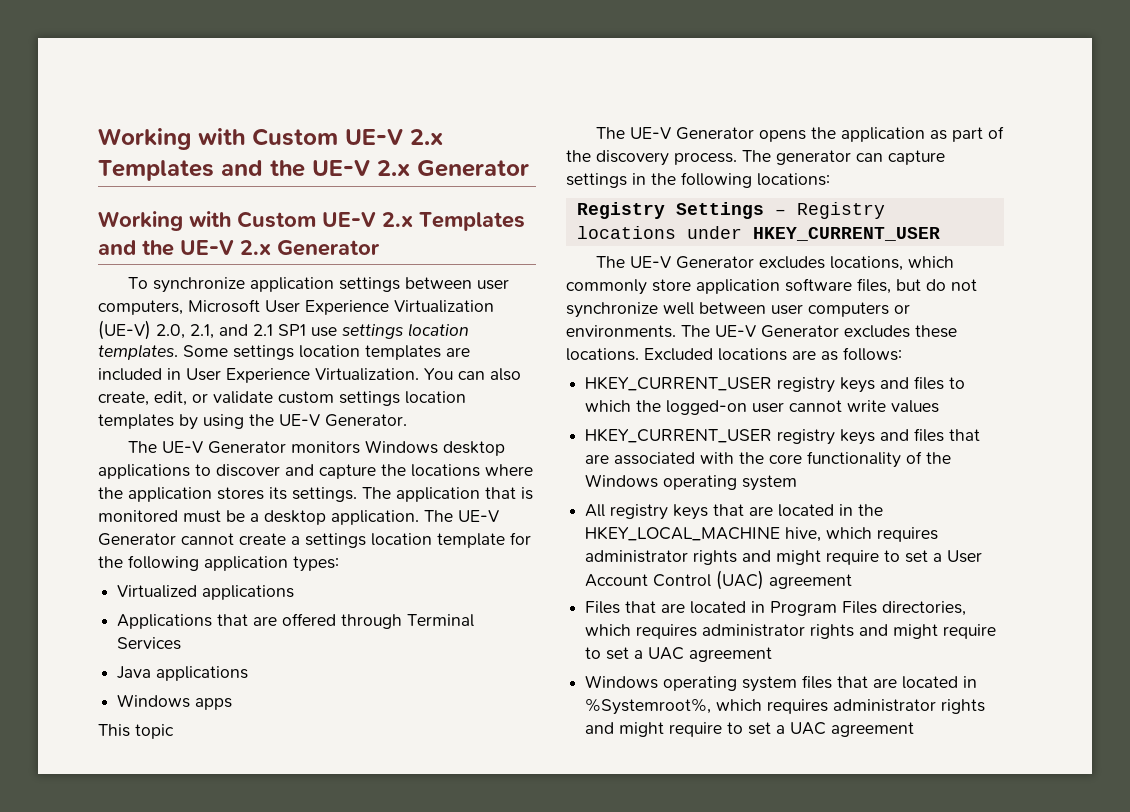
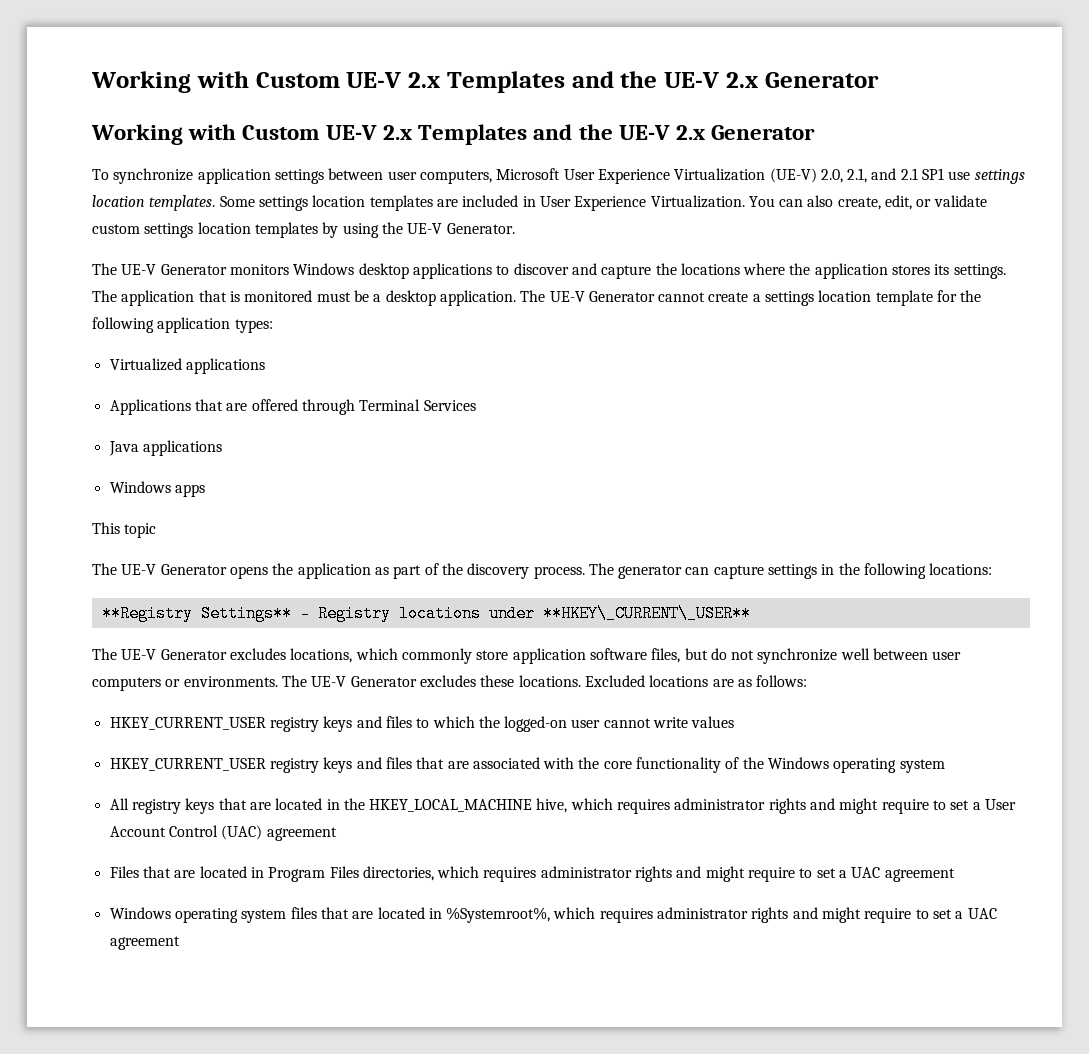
- Registry Settings – Registry locations under HKEY_CURRENT_USER
+ **Registry Settings** – Registry locations under **HKEY\_CURRENT\_USER**

